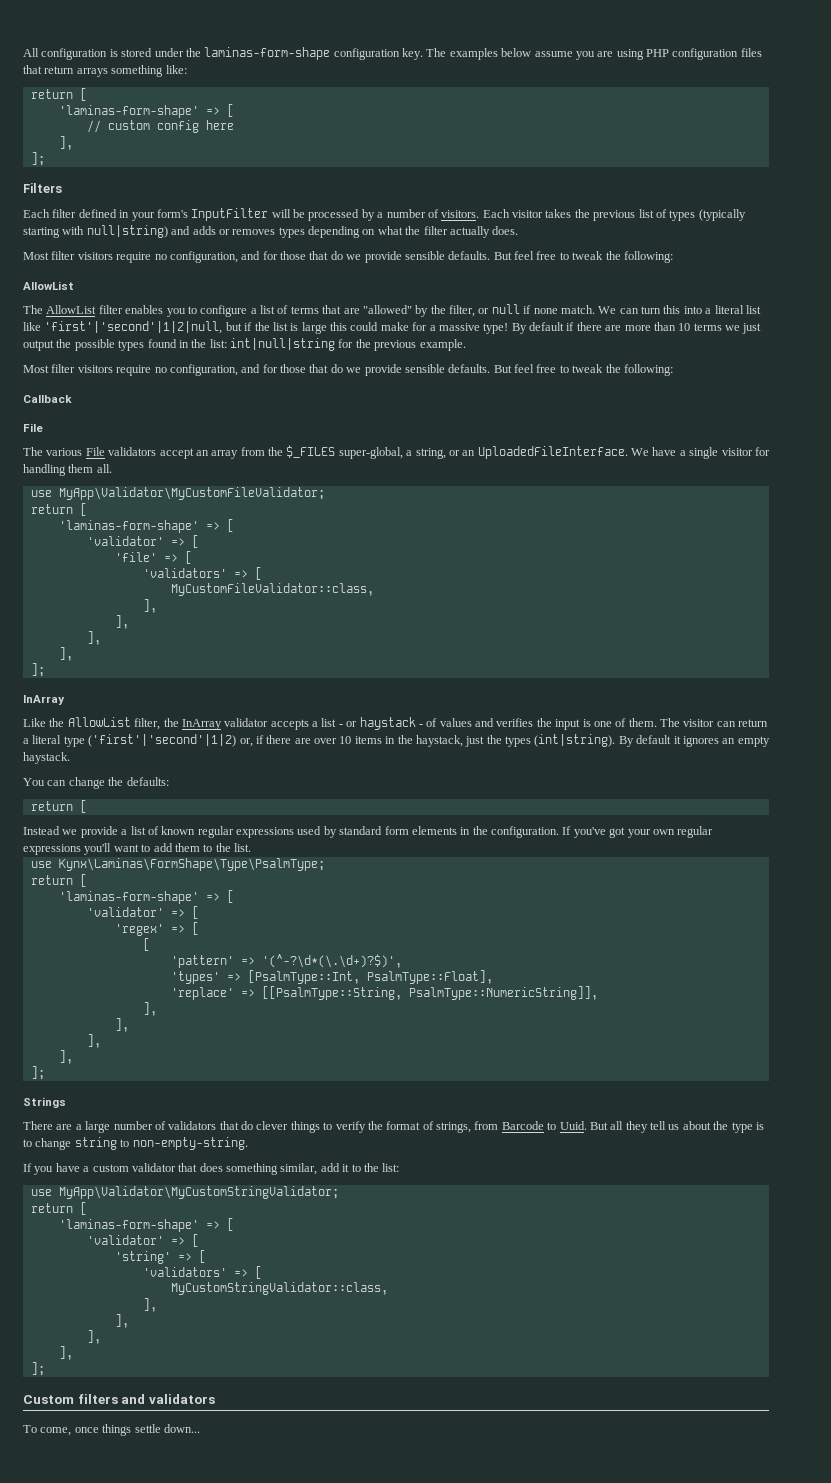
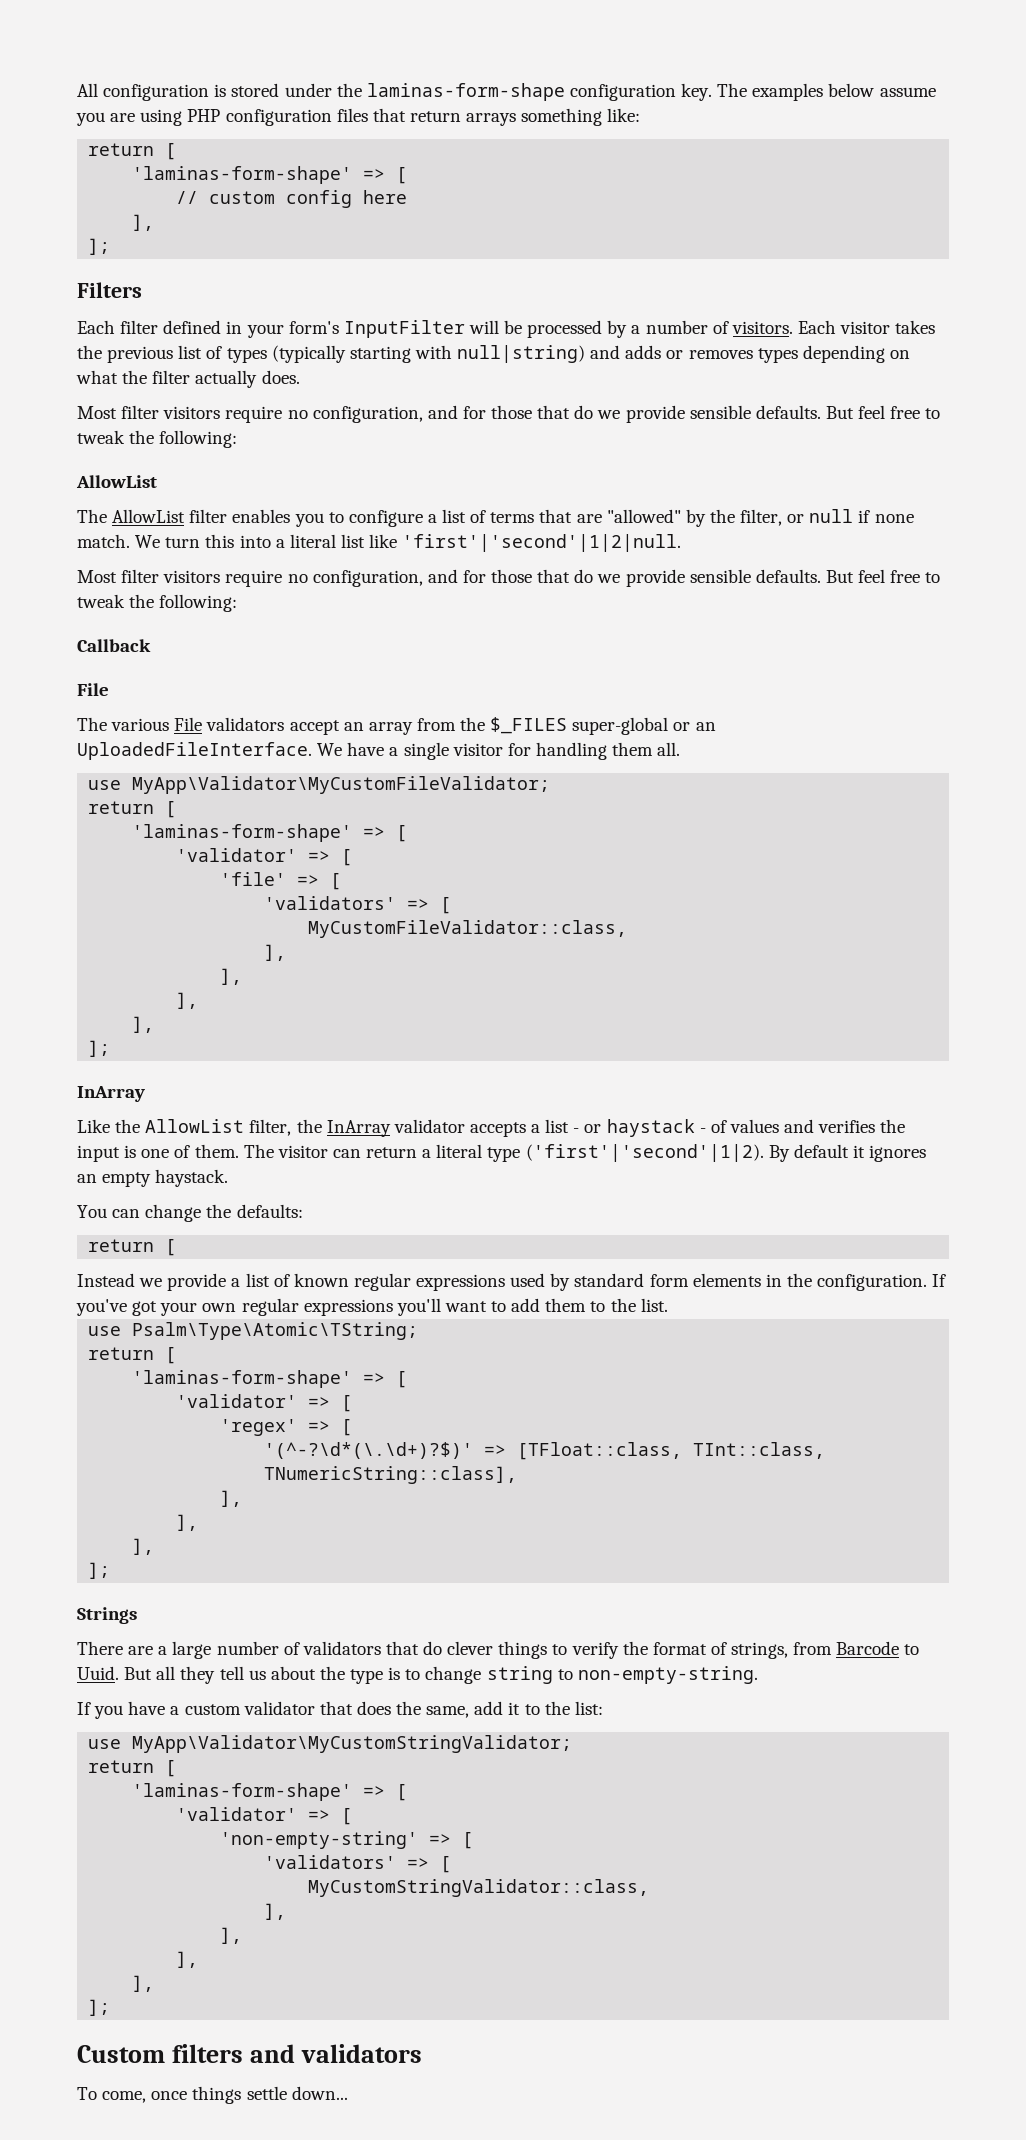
- We can turn this into a literal list like 'first'|'second'|1|2|null, but if the list is large this could make for a massive type! By default if there are more than 10 terms we just output the possible types found in the list: int|null|string for the previous example.
+ We turn this into a literal list like 'first'|'second'|1|2|null.
- The various File validators accept an array from the $_FILES super-global, a string, or an UploadedFileInterface.
+ The various File validators accept an array from the $_FILES super-global or an UploadedFileInterface.
- The visitor can return a literal type ('first'|'second'|1|2) or, if there are over 10 items in the haystack, just the types (int|string).
+ The visitor can return a literal type ('first'|'second'|1|2).
- use Kynx\Laminas\FormShape\Type\PsalmType;
+ use Psalm\Type\Atomic\TString;
  'regex' => [
- [
- 'pattern' => '(^-?\d*(\.\d+)?$)',
- 'types' => [PsalmType::Int, PsalmType::Float],
- 'replace' => [[PsalmType::String, PsalmType::NumericString]],
- ],
+ '(^-?\d*(\.\d+)?$)' => [TFloat::class, TInt::class, TNumericString::class],
- If you have a custom validator that does something similar, add it to the list:
+ If you have a custom validator that does the same, add it to the list:
- 'string' => [
+ 'non-empty-string' => [

